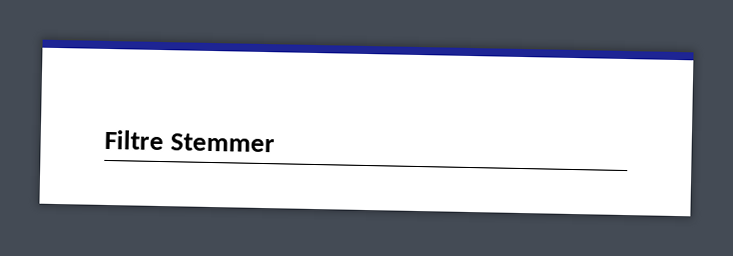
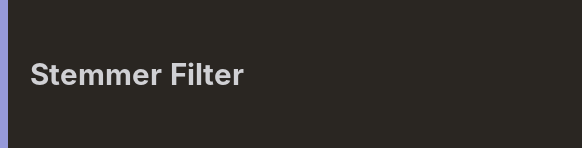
- Filtre Stemmer
+ Stemmer Filter

